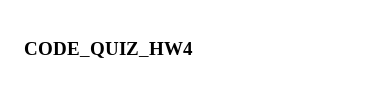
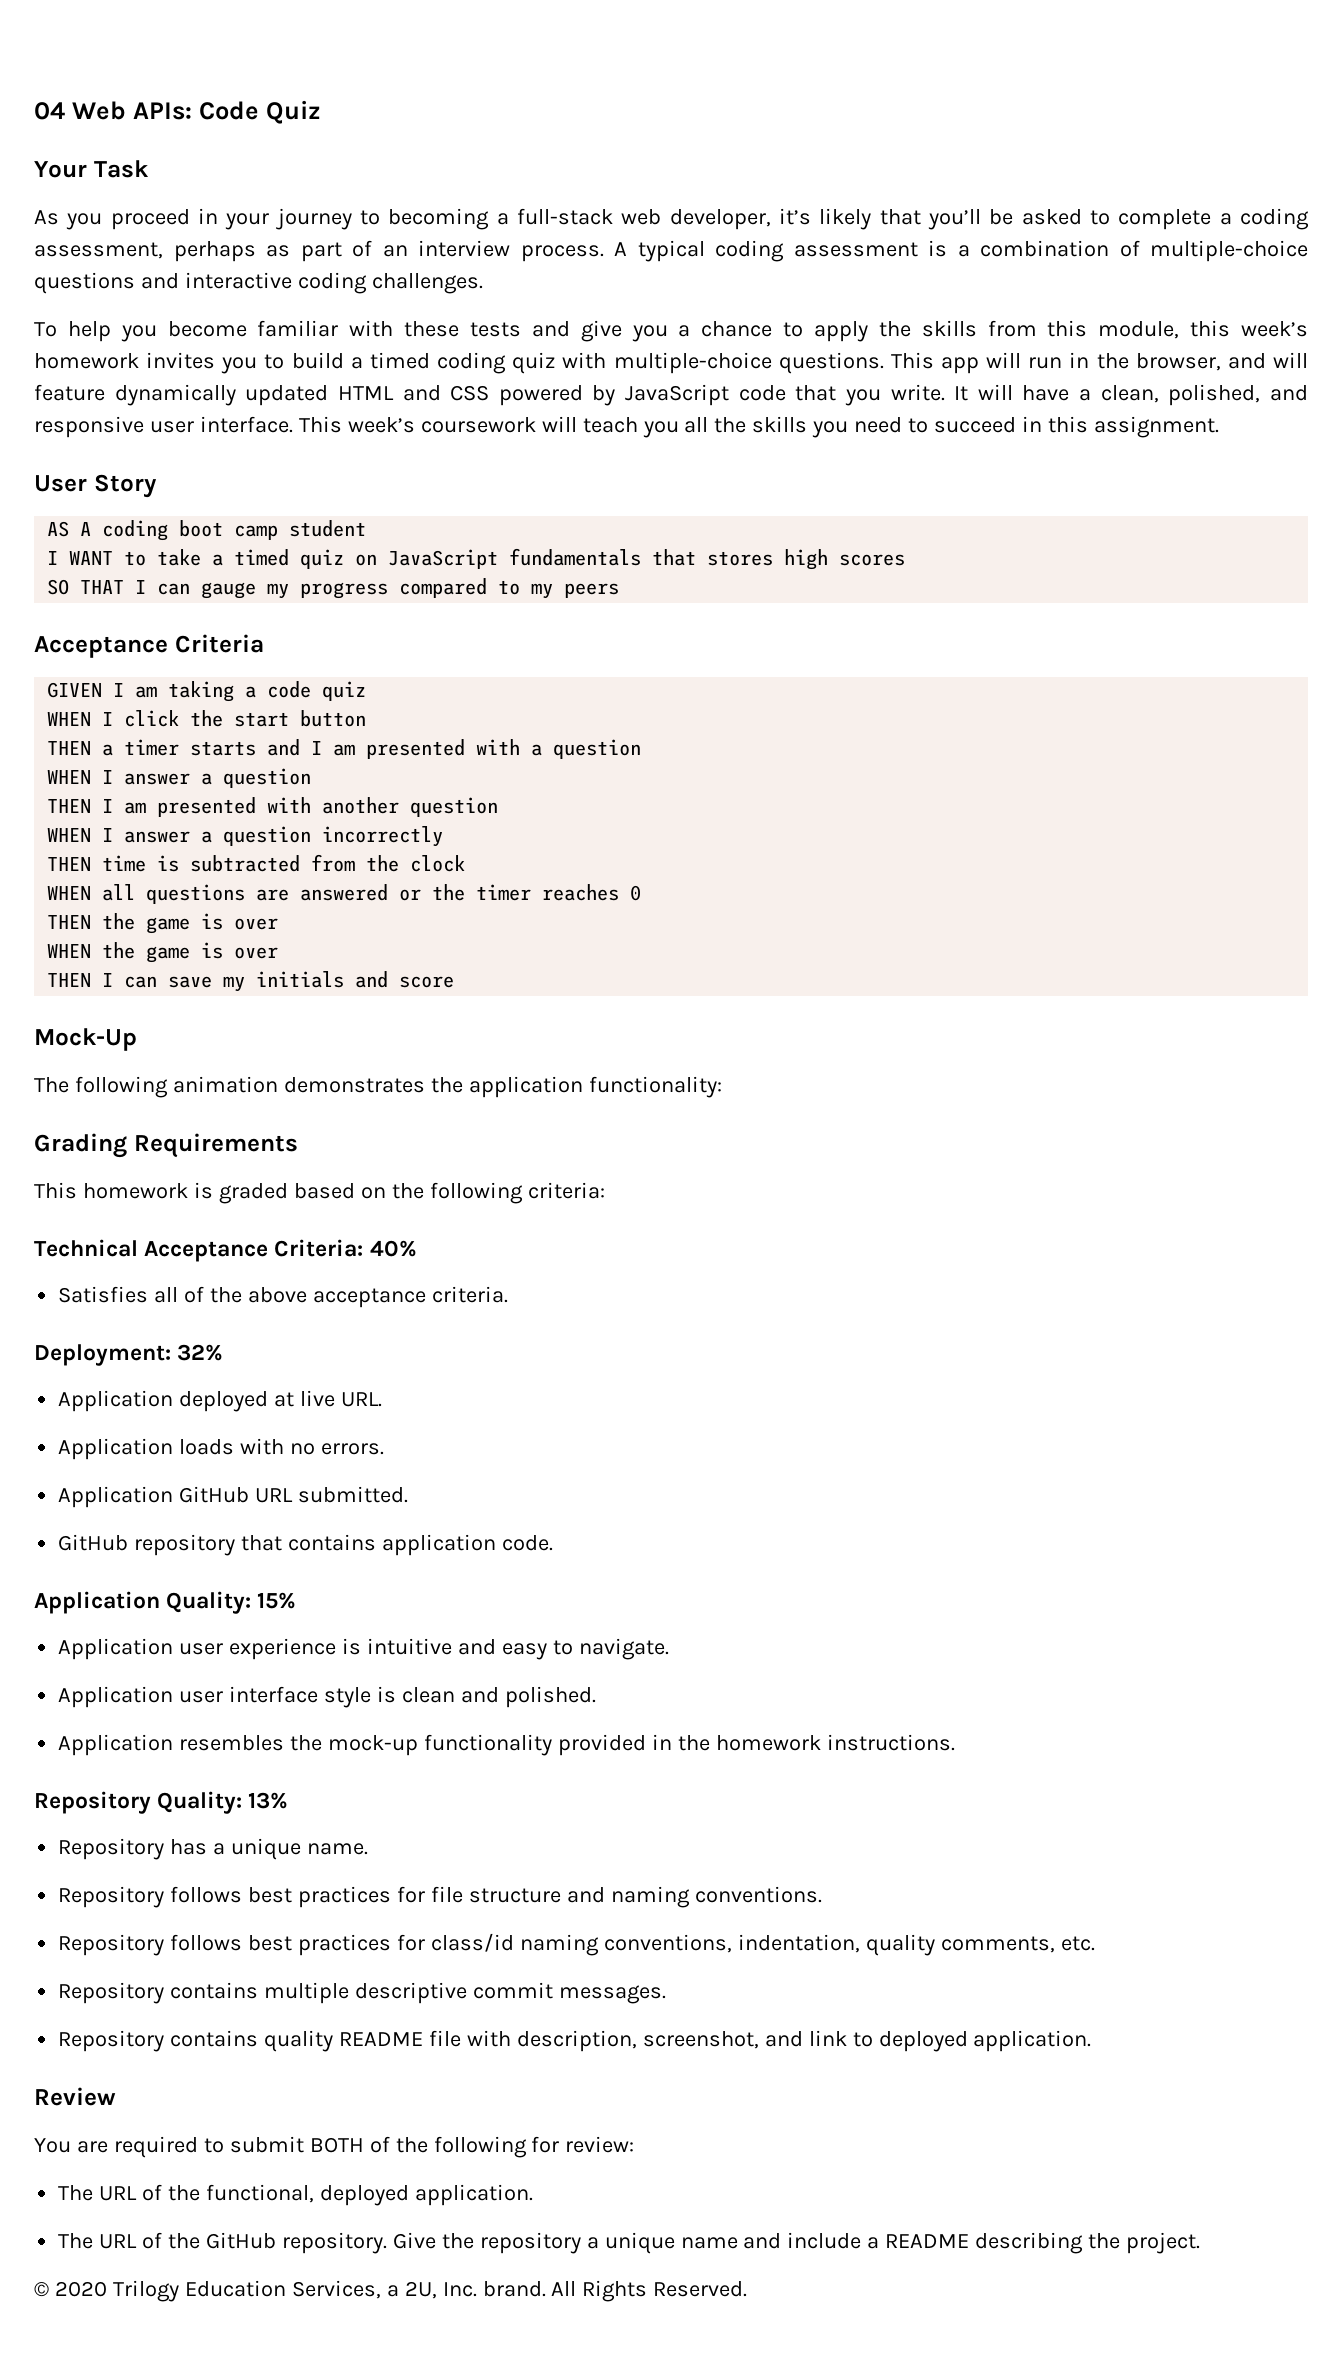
- CODE_QUIZ_HW4
+ 04 Web APIs: Code Quiz
+ Your Task
+ As you proceed in your journey to becoming a full-stack web developer, it’s likely that you’ll be asked to complete a coding assessment, perhaps as part of an interview process. A typical coding assessment is a combination of multiple-choice questions and interactive coding challenges.
+ To help you become familiar with these tests and give you a chance to apply the skills from this module, this week’s homework invites you to build a timed coding quiz with multiple-choice questions. This app will run in the browser, and will feature dynamically updated HTML and CSS powered by JavaScript code that you write. It will have a clean, polished, and responsive user interface. This week’s coursework will teach you all the skills you need to succeed in this assignment.
+ User Story
+ AS A coding boot camp student
+ I WANT to take a timed quiz on JavaScript fundamentals that stores high scores
+ SO THAT I can gauge my progress compared to my peers
+ Acceptance Criteria
+ GIVEN I am taking a code quiz
+ WHEN I click the start button
+ THEN a timer starts and I am presented with a question
+ WHEN I answer a question
+ THEN I am presented with another question
+ WHEN I answer a question incorrectly
+ THEN time is subtracted from the clock
+ WHEN all questions are answered or the timer reaches 0
+ THEN the game is over
+ WHEN the game is over
+ THEN I can save my initials and score
+ Mock-Up
+ The following animation demonstrates the application functionality:
+ Grading Requirements
+ This homework is graded based on the following criteria:
+ Technical Acceptance Criteria: 40%
+ Satisfies all of the above acceptance criteria.
+ Deployment: 32%
+ Application deployed at live URL.
+ Application loads with no errors.
+ Application GitHub URL submitted.
+ GitHub repository that contains application code.
+ Application Quality: 15%
+ Application user experience is intuitive and easy to navigate.
+ Application user interface style is clean and polished.
+ Application resembles the mock-up functionality provided in the homework instructions.
+ Repository Quality: 13%
+ Repository has a unique name.
+ Repository follows best practices for file structure and naming conventions.
+ Repository follows best practices for class/id naming conventions, indentation, quality comments, etc.
+ Repository contains multiple descriptive commit messages.
+ Repository contains quality README file with description, screenshot, and link to deployed application.
+ Review
+ You are required to submit BOTH of the following for review:
+ The URL of the functional, deployed application.
+ The URL of the GitHub repository. Give the repository a unique name and include a README describing the project.
+ © 2020 Trilogy Education Services, a 2U, Inc. brand. All Rights Reserved.

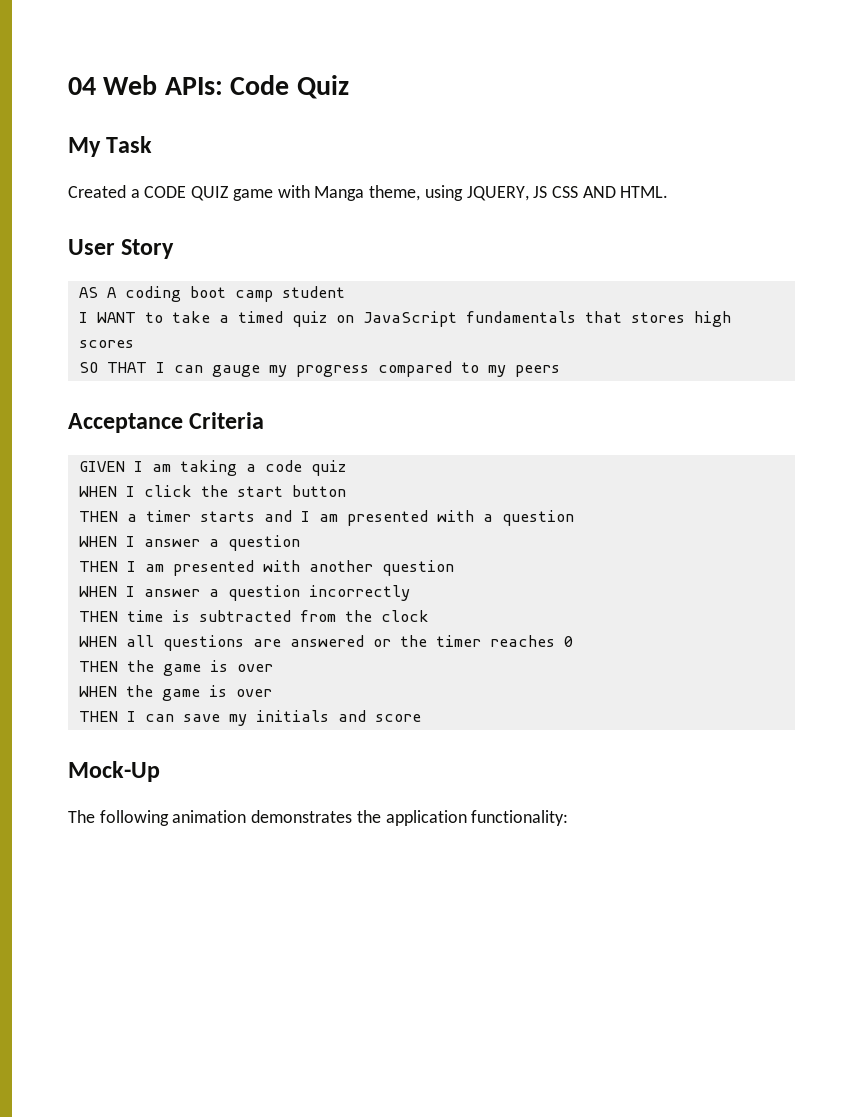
- Your Task
+ My Task
- As you proceed in your journey to becoming a full-stack web developer, it’s likely that you’ll be asked to complete a coding assessment, perhaps as part of an interview process. A typical coding assessment is a combination of multiple-choice questions and interactive coding challenges.
- To help you become familiar with these tests and give you a chance to apply the skills from this module, this week’s homework invites you to build a timed coding quiz with multiple-choice questions. This app will run in the browser, and will feature dynamically updated HTML and CSS powered by JavaScript code that you write. It will have a clean, polished, and responsive user interface. This week’s coursework will teach you all the skills you need to succeed in this assignment.
+ Created a CODE QUIZ game with Manga theme, using JQUERY, JS CSS AND HTML.
- Grading Requirements
- This homework is graded based on the following criteria:
- Technical Acceptance Criteria: 40%
- Satisfies all of the above acceptance criteria.
- Deployment: 32%
- Application deployed at live URL.
- Application loads with no errors.
- Application GitHub URL submitted.
- GitHub repository that contains application code.
- Application Quality: 15%
- Application user experience is intuitive and easy to navigate.
- Application user interface style is clean and polished.
- Application resembles the mock-up functionality provided in the homework instructions.
- Repository Quality: 13%
- Repository has a unique name.
- Repository follows best practices for file structure and naming conventions.
- Repository follows best practices for class/id naming conventions, indentation, quality comments, etc.
- Repository contains multiple descriptive commit messages.
- Repository contains quality README file with description, screenshot, and link to deployed application.
- Review
- You are required to submit BOTH of the following for review:
- The URL of the functional, deployed application.
- The URL of the GitHub repository. Give the repository a unique name and include a README describing the project.
- © 2020 Trilogy Education Services, a 2U, Inc. brand. All Rights Reserved.

